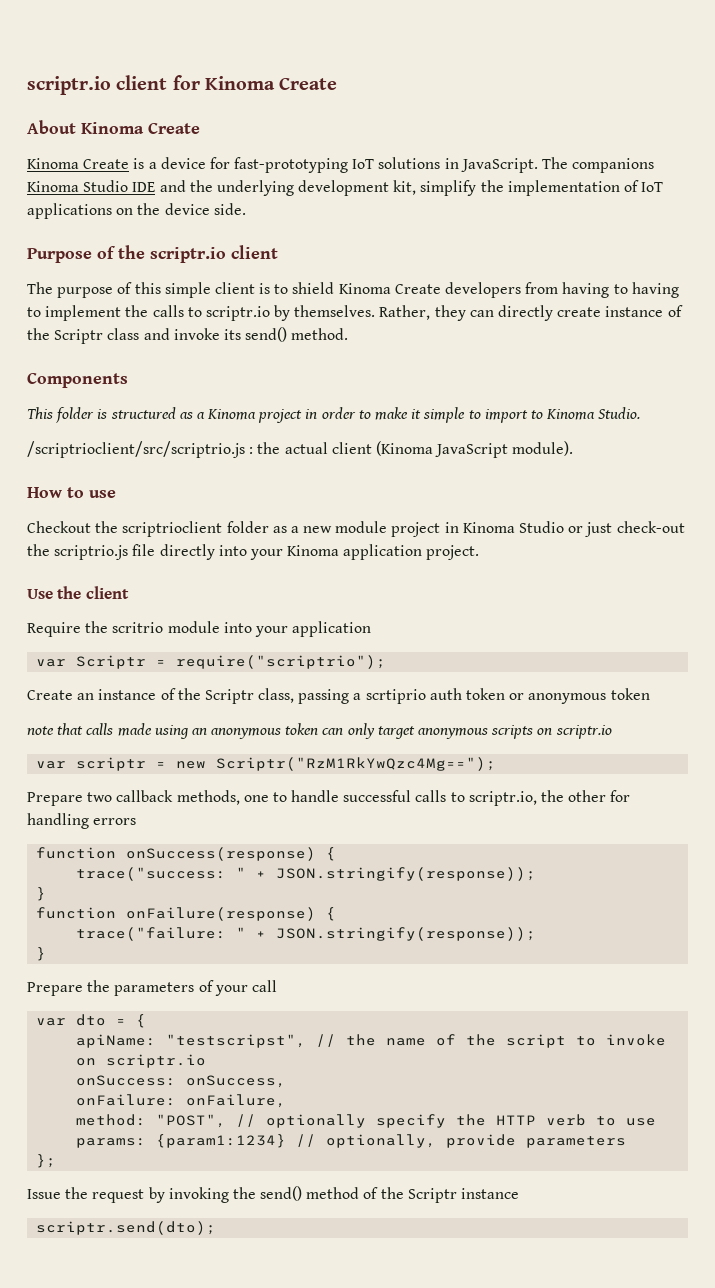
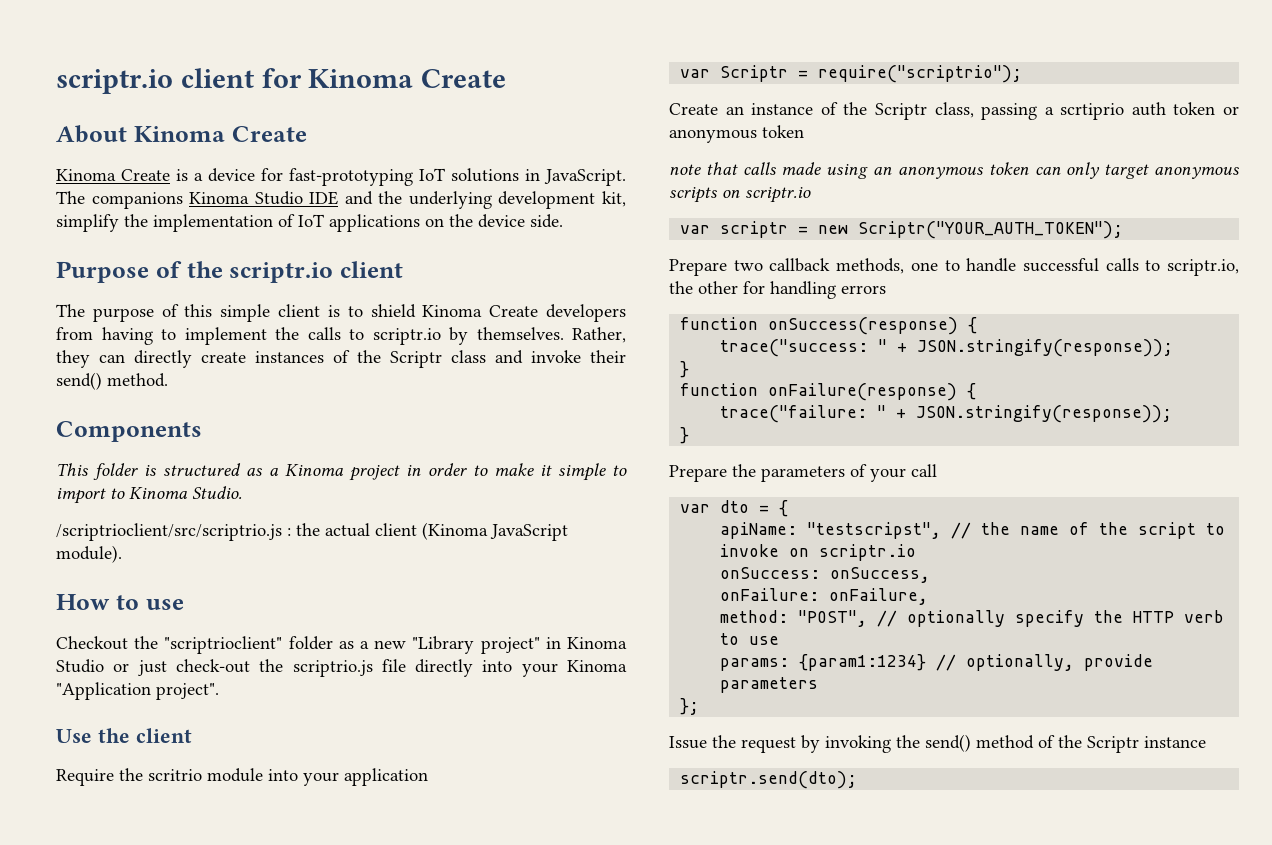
- The purpose of this simple client is to shield Kinoma Create developers from having to having to implement the calls to scriptr.io by themselves.
+ The purpose of this simple client is to shield Kinoma Create developers from having to implement the calls to scriptr.io by themselves.
- Rather, they can directly create instance of the Scriptr class and invoke its send() method.
+ Rather, they can directly create instances of the Scriptr class and invoke their send() method.
- Checkout the scriptrioclient folder as a new module project in Kinoma Studio or just check-out the scriptrio.js file directly into your Kinoma application project.
+ Checkout the "scriptrioclient" folder as a new "Library project" in Kinoma Studio or just check-out the scriptrio.js file directly into your Kinoma "Application project".
- var scriptr = new Scriptr("RzM1RkYwQzc4Mg==");
+ var scriptr = new Scriptr("YOUR_AUTH_TOKEN");

